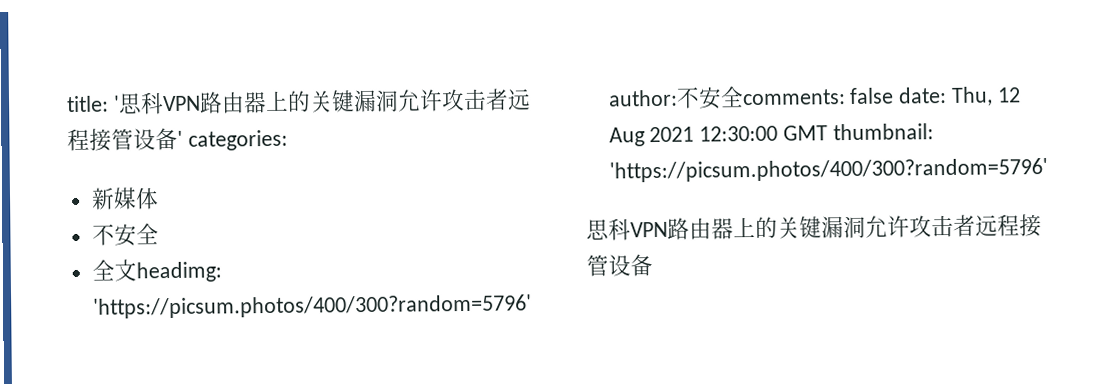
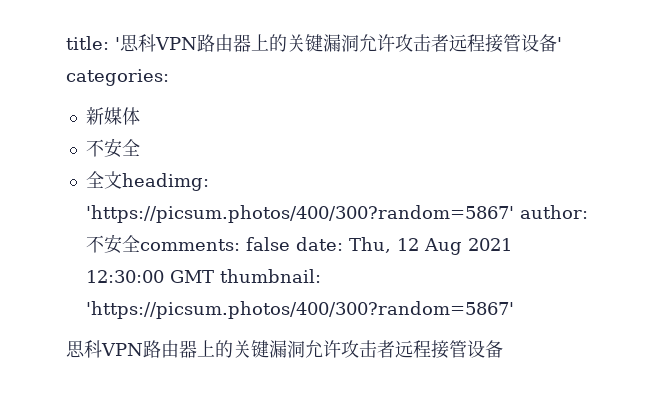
- 全文headimg: 'https://picsum.photos/400/300?random=5796' author:不安全comments: false date: Thu, 12 Aug 2021 12:30:00 GMT thumbnail: 'https://picsum.photos/400/300?random=5796'
+ 全文headimg: 'https://picsum.photos/400/300?random=5867' author:不安全comments: false date: Thu, 12 Aug 2021 12:30:00 GMT thumbnail: 'https://picsum.photos/400/300?random=5867'

